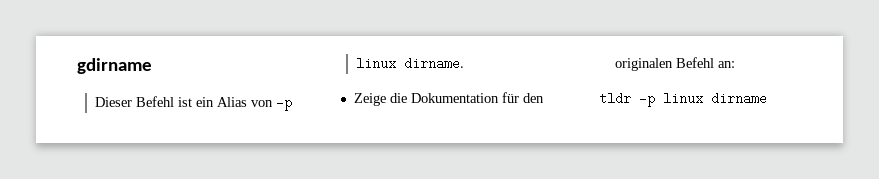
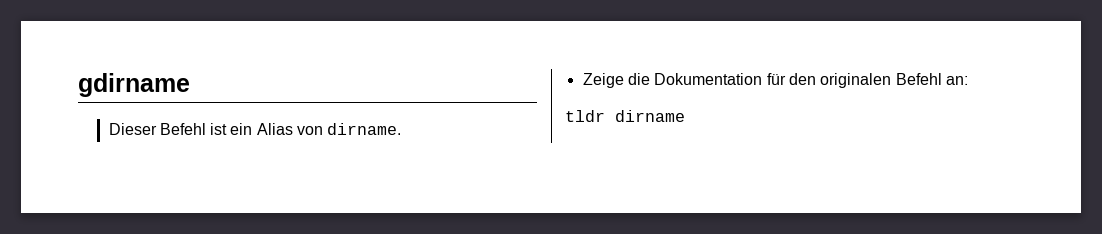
- Dieser Befehl ist ein Alias von -p linux dirname.
+ Dieser Befehl ist ein Alias von dirname.
- tldr -p linux dirname
+ tldr dirname

